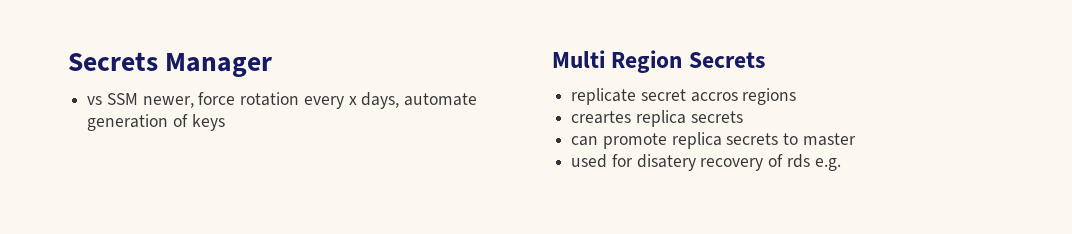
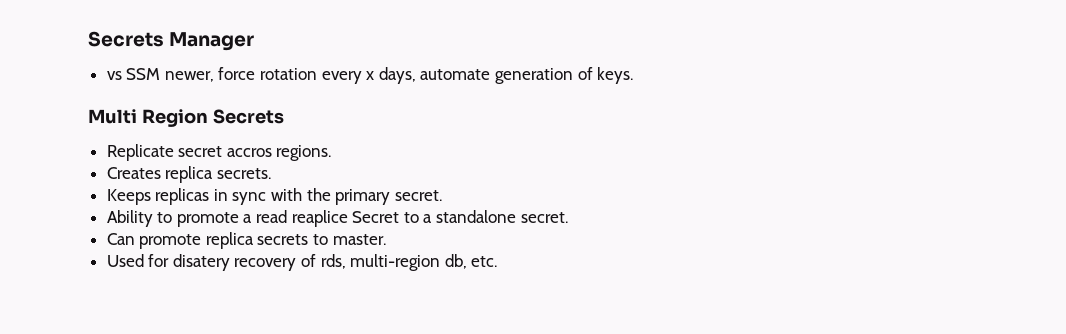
- vs SSM newer, force rotation every x days, automate generation of keys
+ vs SSM newer, force rotation every x days, automate generation of keys.
- replicate secret accros regions
- creartes replica secrets
- can promote replica secrets to master
- used for disatery recovery of rds e.g.
+ Replicate secret accros regions.
+ Creates replica secrets.
+ Keeps replicas in sync with the primary secret.
+ Ability to promote a read reaplice Secret to a standalone secret.
+ Can promote replica secrets to master.
+ Used for disatery recovery of rds, multi-region db, etc.

